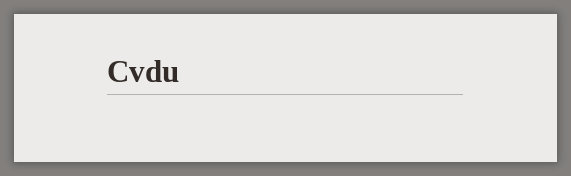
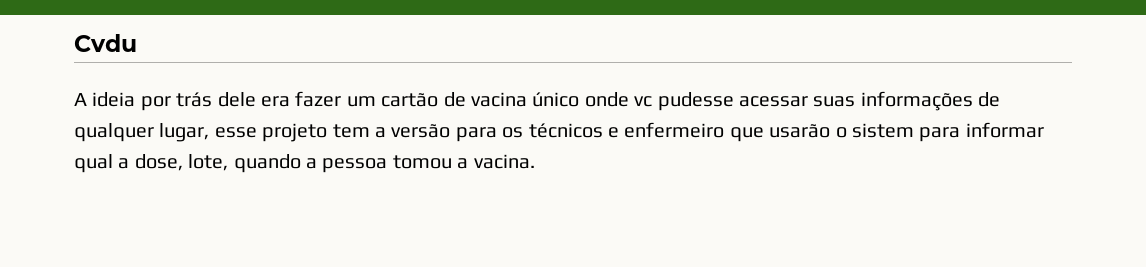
+ A ideia por trás dele era fazer um cartão de vacina único onde vc pudesse acessar suas informações de qualquer lugar, esse projeto tem a versão para os técnicos e enfermeiro que usarão o sistem para informar qual a dose, lote, quando a pessoa tomou a vacina.

